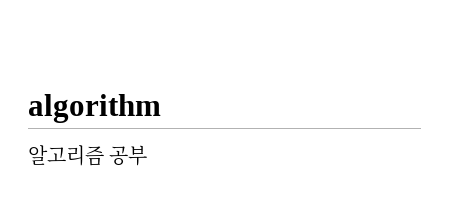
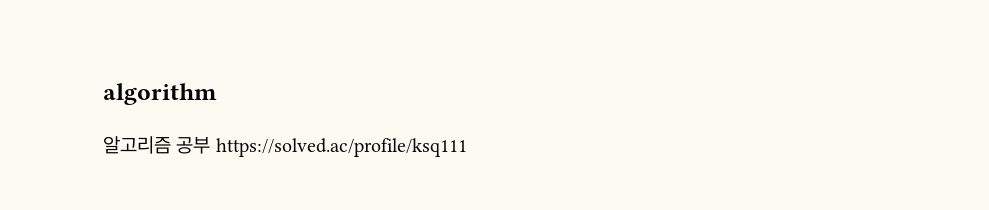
- 알고리즘 공부
+ 알고리즘 공부 https://solved.ac/profile/ksq111

